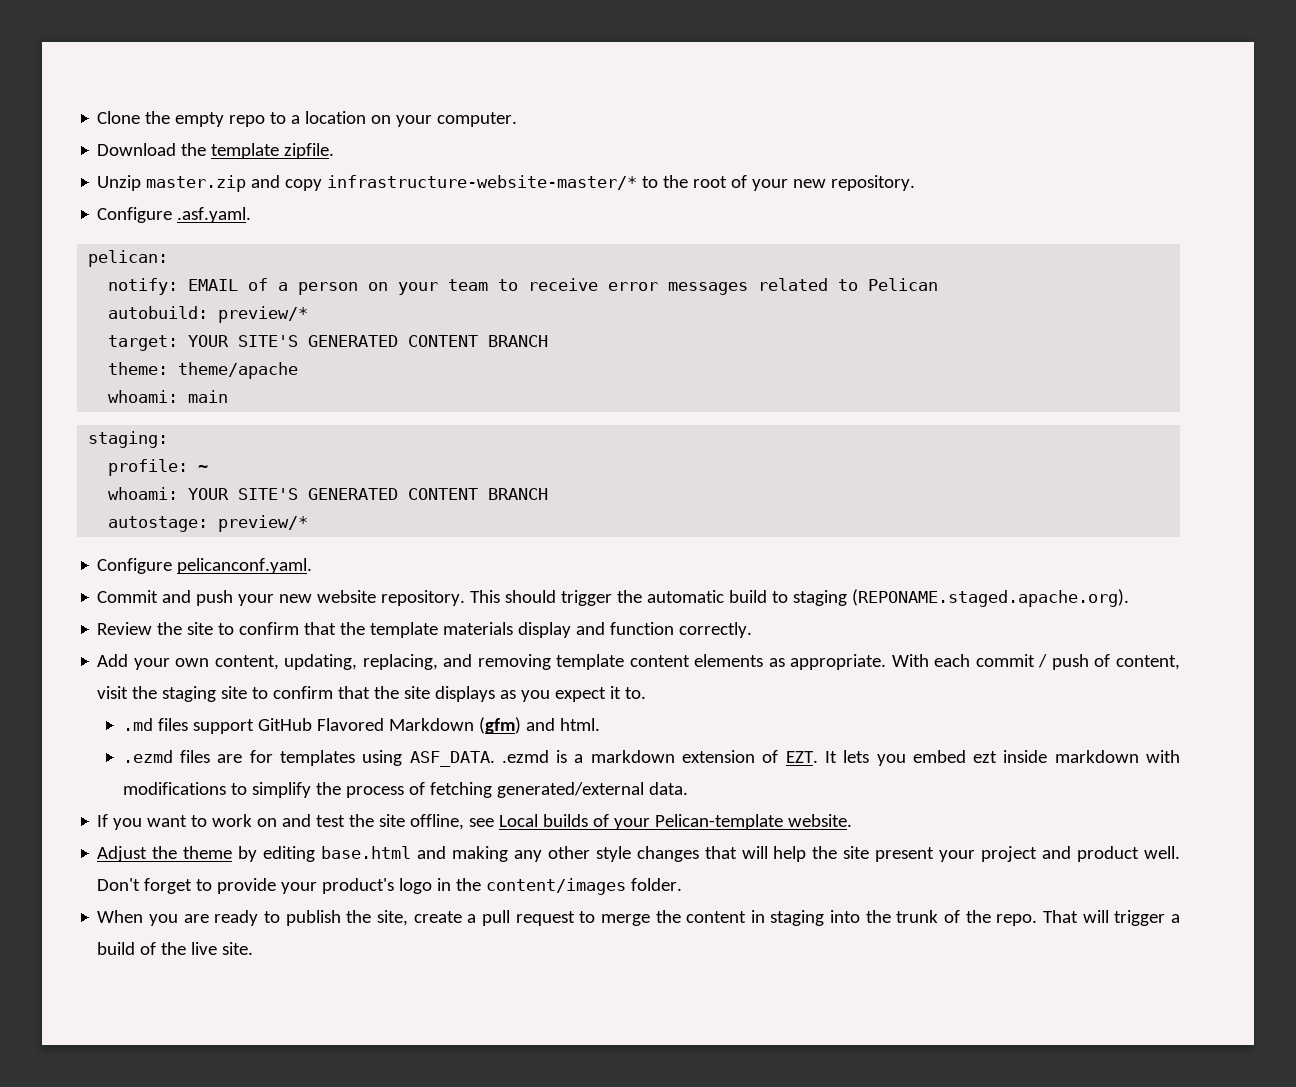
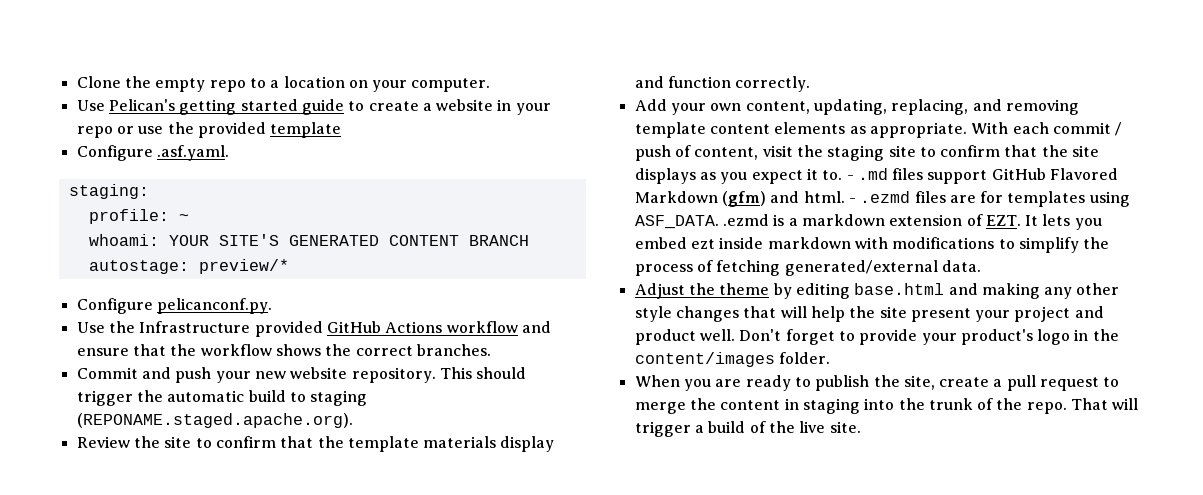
- Download the template zipfile.
- Unzip master.zip and copy infrastructure-website-master/* to the root of your new repository.
+ Use Pelican's getting started guide to create a website in your repo or use the provided template
  Configure .asf.yaml.
- pelican:
- notify: EMAIL of a person on your team to receive error messages related to Pelican
- autobuild: preview/*
- target: YOUR SITE'S GENERATED CONTENT BRANCH
- theme: theme/apache
- whoami: main
- Configure pelicanconf.yaml.
+ Configure pelicanconf.py.
+ Use the Infrastructure provided GitHub Actions workflow and ensure that the workflow shows the correct branches.
- With each commit / push of content, visit the staging site to confirm that the site displays as you expect it to.
- .md files support GitHub Flavored Markdown (gfm) and html.
- .ezmd files are for templates using ASF_DATA. .ezmd is a markdown extension of EZT. It lets you embed ezt inside markdown with modifications to simplify the process of fetching generated/external data.
+ With each commit / push of content, visit the staging site to confirm that the site displays as you expect it to. - .md files support GitHub Flavored Markdown (gfm) and html. - .ezmd files are for templates using ASF_DATA. .ezmd is a markdown extension of EZT. It lets you embed ezt inside markdown with modifications to simplify the process of fetching generated/external data.
- If you want to work on and test the site offline, see Local builds of your Pelican-template website.

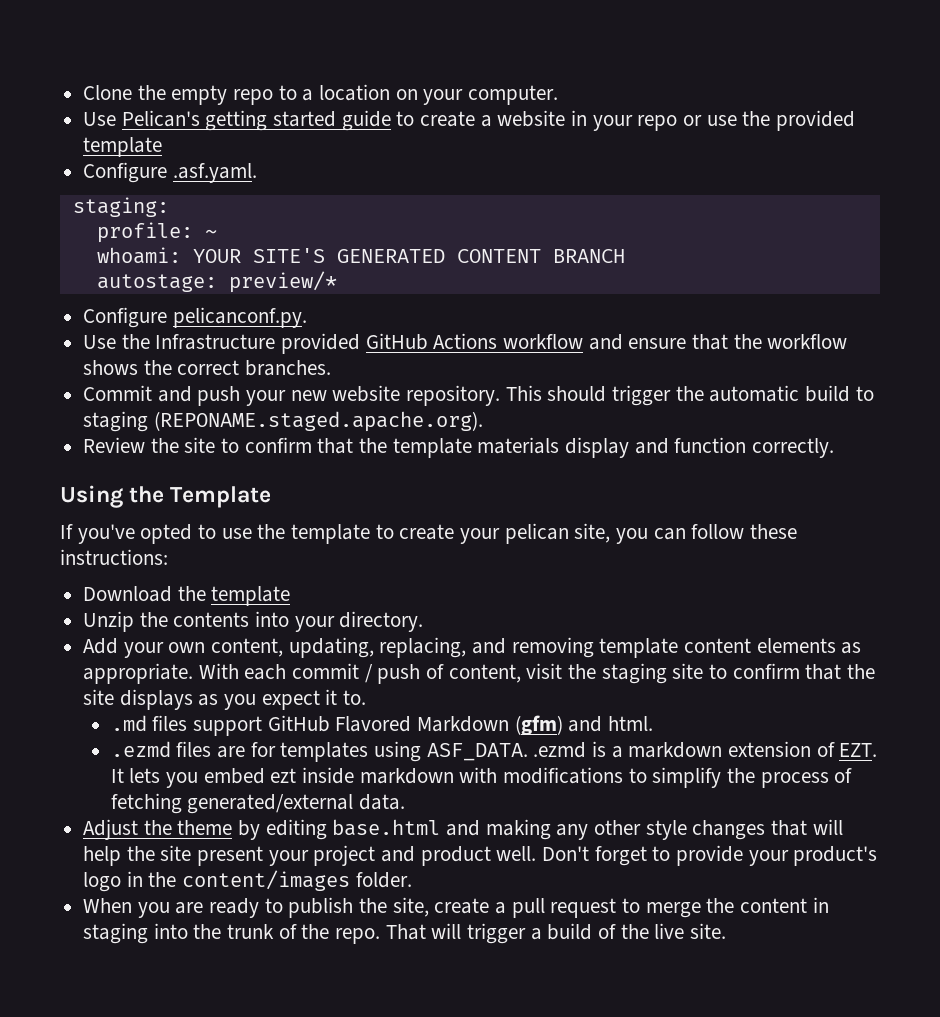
+ Using the Template
+ If you've opted to use the template to create your pelican site, you can follow these instructions:
+ Download the template
+ Unzip the contents into your directory.
- With each commit / push of content, visit the staging site to confirm that the site displays as you expect it to. - .md files support GitHub Flavored Markdown (gfm) and html. - .ezmd files are for templates using ASF_DATA. .ezmd is a markdown extension of EZT. It lets you embed ezt inside markdown with modifications to simplify the process of fetching generated/external data.
+ With each commit / push of content, visit the staging site to confirm that the site displays as you expect it to.
+ .md files support GitHub Flavored Markdown (gfm) and html.
+ .ezmd files are for templates using ASF_DATA. .ezmd is a markdown extension of EZT. It lets you embed ezt inside markdown with modifications to simplify the process of fetching generated/external data.

